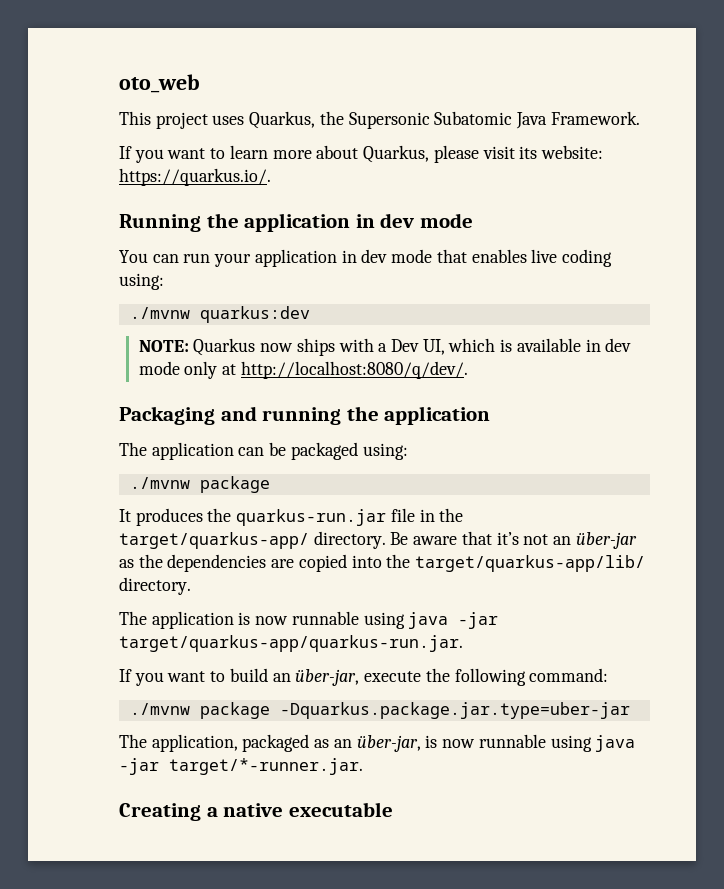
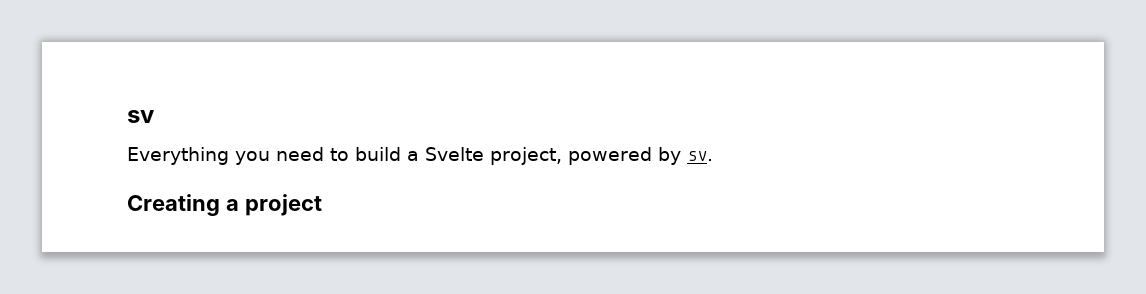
- oto_web
- This project uses Quarkus, the Supersonic Subatomic Java Framework.
- If you want to learn more about Quarkus, please visit its website: https://quarkus.io/.
- Running the application in dev mode
- You can run your application in dev mode that enables live coding using:
- ./mvnw quarkus:dev
- NOTE: Quarkus now ships with a Dev UI, which is available in dev mode only at http://localhost:8080/q/dev/.
- Packaging and running the application
- The application can be packaged using:
- ./mvnw package
- It produces the quarkus-run.jar file in the target/quarkus-app/ directory. Be aware that it’s not an über-jar as the dependencies are copied into the target/quarkus-app/lib/ directory.
- The application is now runnable using java -jar target/quarkus-app/quarkus-run.jar.
- If you want to build an über-jar, execute the following command:
- ./mvnw package -Dquarkus.package.jar.type=uber-jar
- The application, packaged as an über-jar, is now runnable using java -jar target/*-runner.jar.
+ sv
+ Everything you need to build a Svelte project, powered by sv.
- Creating a native executable
+ Creating a project

